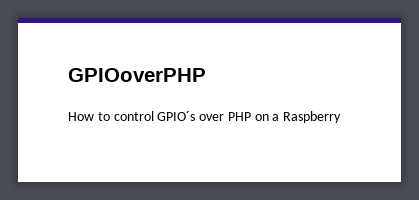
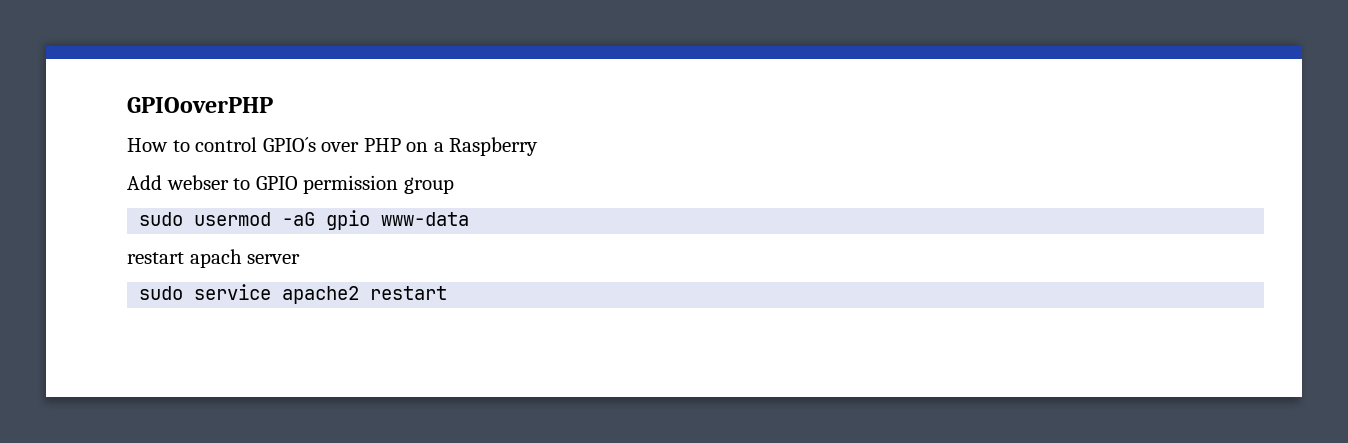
+ Add webser to GPIO permission group
+ sudo usermod -aG gpio www-data
+ restart apach server
+ sudo service apache2 restart

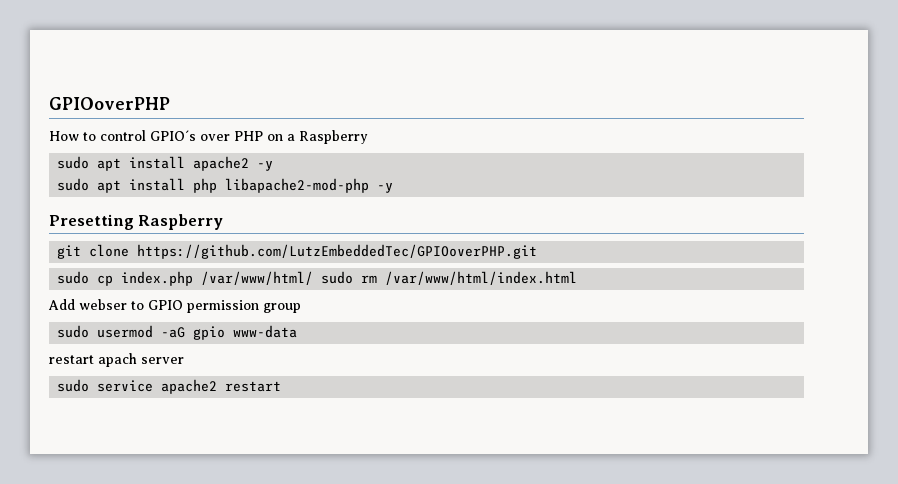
+ sudo apt install apache2 -y
+ sudo apt install php libapache2-mod-php -y
+ Presetting Raspberry
+ git clone https://github.com/LutzEmbeddedTec/GPIOoverPHP.git
+ sudo cp index.php /var/www/html/ sudo rm /var/www/html/index.html

